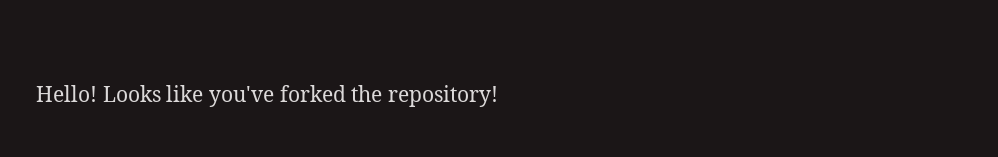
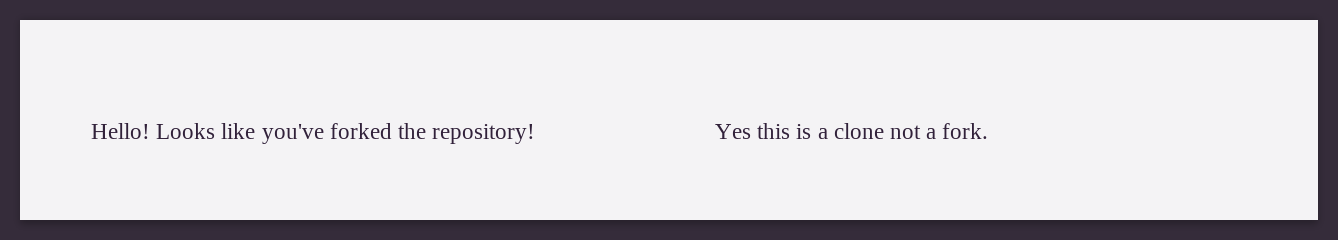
+ Yes this is a clone not a fork.

